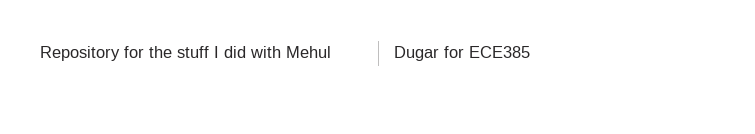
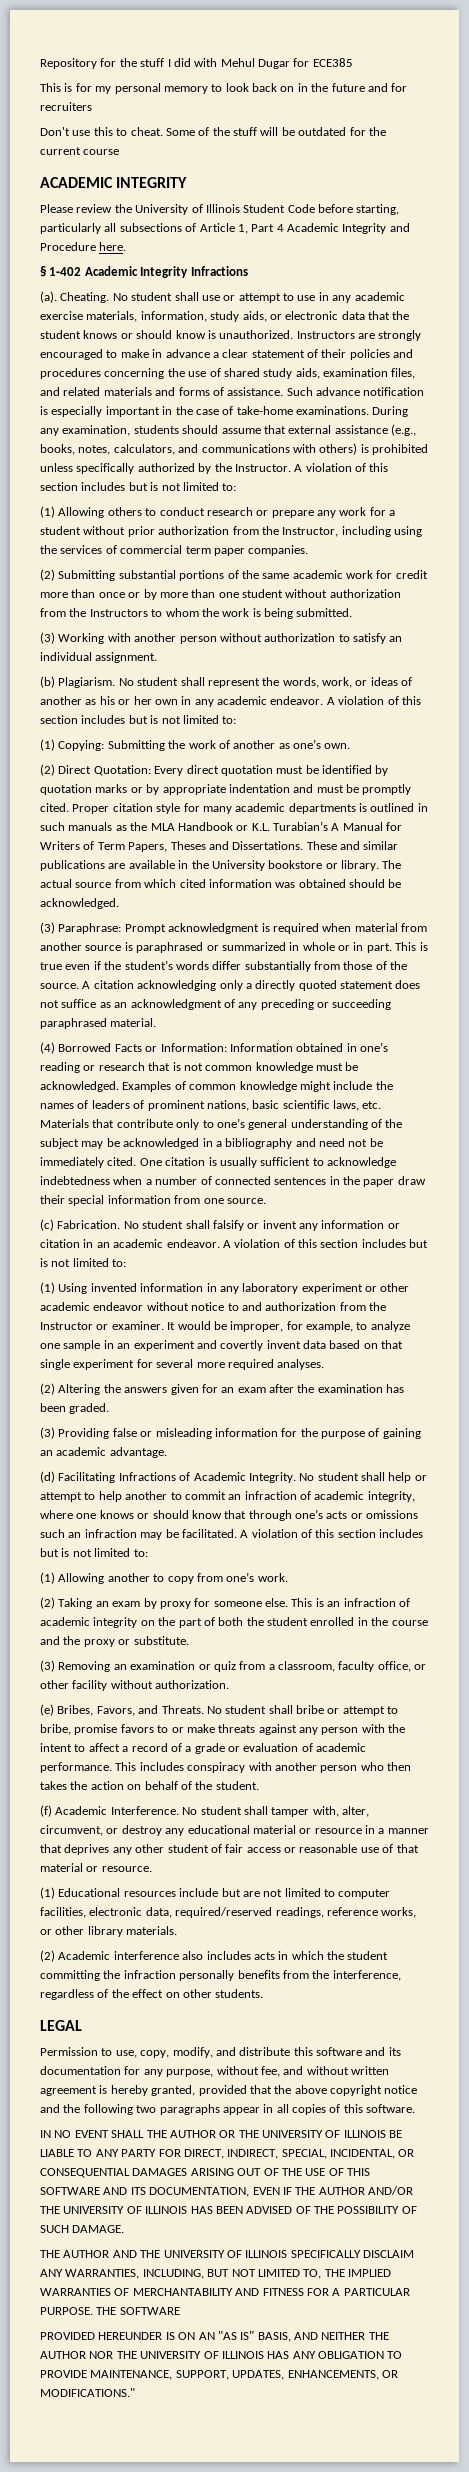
+ This is for my personal memory to look back on in the future and for recruiters
+ Don't use this to cheat. Some of the stuff will be outdated for the current course
+ ACADEMIC INTEGRITY
+ Please review the University of Illinois Student Code before starting, particularly all subsections of Article 1, Part 4 Academic Integrity and Procedure here.
+ § 1‑402 Academic Integrity Infractions
+ (a). Cheating. No student shall use or attempt to use in any academic exercise materials, information, study aids, or electronic data that the student knows or should know is unauthorized. Instructors are strongly encouraged to make in advance a clear statement of their policies and procedures concerning the use of shared study aids, examination files, and related materials and forms of assistance. Such advance notification is especially important in the case of take-home examinations. During any examination, students should assume that external assistance (e.g., books, notes, calculators, and communications with others) is prohibited unless specifically authorized by the Instructor. A violation of this section includes but is not limited to:
+ (1) Allowing others to conduct research or prepare any work for a student without prior authorization from the Instructor, including using the services of commercial term paper companies.
+ (2) Submitting substantial portions of the same academic work for credit more than once or by more than one student without authorization from the Instructors to whom the work is being submitted.
+ (3) Working with another person without authorization to satisfy an individual assignment.
+ (b) Plagiarism. No student shall represent the words, work, or ideas of another as his or her own in any academic endeavor. A violation of this section includes but is not limited to:
+ (1) Copying: Submitting the work of another as one’s own.
+ (2) Direct Quotation: Every direct quotation must be identified by quotation marks or by appropriate indentation and must be promptly cited. Proper citation style for many academic departments is outlined in such manuals as the MLA Handbook or K.L. Turabian’s A Manual for Writers of Term Papers, Theses and Dissertations. These and similar publications are available in the University bookstore or library. The actual source from which cited information was obtained should be acknowledged.
+ (3) Paraphrase: Prompt acknowledgment is required when material from another source is paraphrased or summarized in whole or in part. This is true even if the student’s words differ substantially from those of the source. A citation acknowledging only a directly quoted statement does not suffice as an acknowledgment of any preceding or succeeding paraphrased material.
+ (4) Borrowed Facts or Information: Information obtained in one’s reading or research that is not common knowledge must be acknowledged. Examples of common knowledge might include the names of leaders of prominent nations, basic scientific laws, etc. Materials that contribute only to one’s general understanding of the subject may be acknowledged in a bibliography and need not be immediately cited. One citation is usually sufficient to acknowledge indebtedness when a number of connected sentences in the paper draw their special information from one source.
+ (c) Fabrication. No student shall falsify or invent any information or citation in an academic endeavor. A violation of this section includes but is not limited to:
+ (1) Using invented information in any laboratory experiment or other academic endeavor without notice to and authorization from the Instructor or examiner. It would be improper, for example, to analyze one sample in an experiment and covertly invent data based on that single experiment for several more required analyses.
+ (2) Altering the answers given for an exam after the examination has been graded.
+ (3) Providing false or misleading information for the purpose of gaining an academic advantage.
+ (d) Facilitating Infractions of Academic Integrity. No student shall help or attempt to help another to commit an infraction of academic integrity, where one knows or should know that through one’s acts or omissions such an infraction may be facilitated. A violation of this section includes but is not limited to:
+ (1) Allowing another to copy from one’s work.
+ (2) Taking an exam by proxy for someone else. This is an infraction of academic integrity on the part of both the student enrolled in the course and the proxy or substitute.
+ (3) Removing an examination or quiz from a classroom, faculty office, or other facility without authorization.
+ (e) Bribes, Favors, and Threats. No student shall bribe or attempt to bribe, promise favors to or make threats against any person with the intent to affect a record of a grade or evaluation of academic performance. This includes conspiracy with another person who then takes the action on behalf of the student.
+ (f) Academic Interference. No student shall tamper with, alter, circumvent, or destroy any educational material or resource in a manner that deprives any other student of fair access or reasonable use of that material or resource.
+ (1) Educational resources include but are not limited to computer facilities, electronic data, required/reserved readings, reference works, or other library materials.
+ (2) Academic interference also includes acts in which the student committing the infraction personally benefits from the interference, regardless of the effect on other students.
+ LEGAL
+ Permission to use, copy, modify, and distribute this software and its documentation for any purpose, without fee, and without written agreement is hereby granted, provided that the above copyright notice and the following two paragraphs appear in all copies of this software.
+ IN NO EVENT SHALL THE AUTHOR OR THE UNIVERSITY OF ILLINOIS BE LIABLE TO ANY PARTY FOR DIRECT, INDIRECT, SPECIAL, INCIDENTAL, OR CONSEQUENTIAL DAMAGES ARISING OUT OF THE USE OF THIS SOFTWARE AND ITS DOCUMENTATION, EVEN IF THE AUTHOR AND/OR THE UNIVERSITY OF ILLINOIS HAS BEEN ADVISED OF THE POSSIBILITY OF SUCH DAMAGE.
+ THE AUTHOR AND THE UNIVERSITY OF ILLINOIS SPECIFICALLY DISCLAIM ANY WARRANTIES, INCLUDING, BUT NOT LIMITED TO, THE IMPLIED WARRANTIES OF MERCHANTABILITY AND FITNESS FOR A PARTICULAR PURPOSE. THE SOFTWARE
+ PROVIDED HEREUNDER IS ON AN "AS IS" BASIS, AND NEITHER THE AUTHOR NOR THE UNIVERSITY OF ILLINOIS HAS ANY OBLIGATION TO PROVIDE MAINTENANCE, SUPPORT, UPDATES, ENHANCEMENTS, OR MODIFICATIONS."

